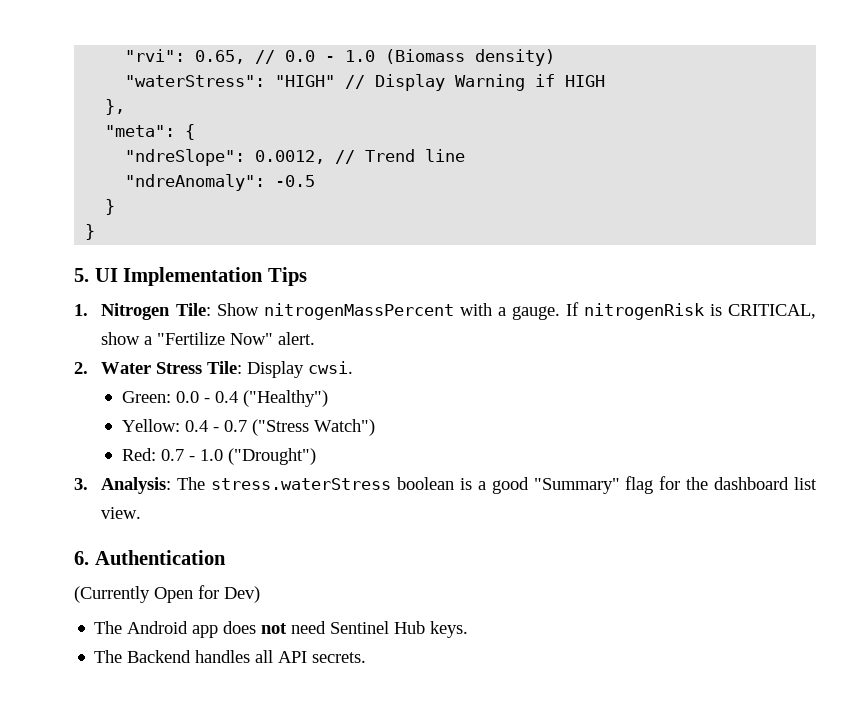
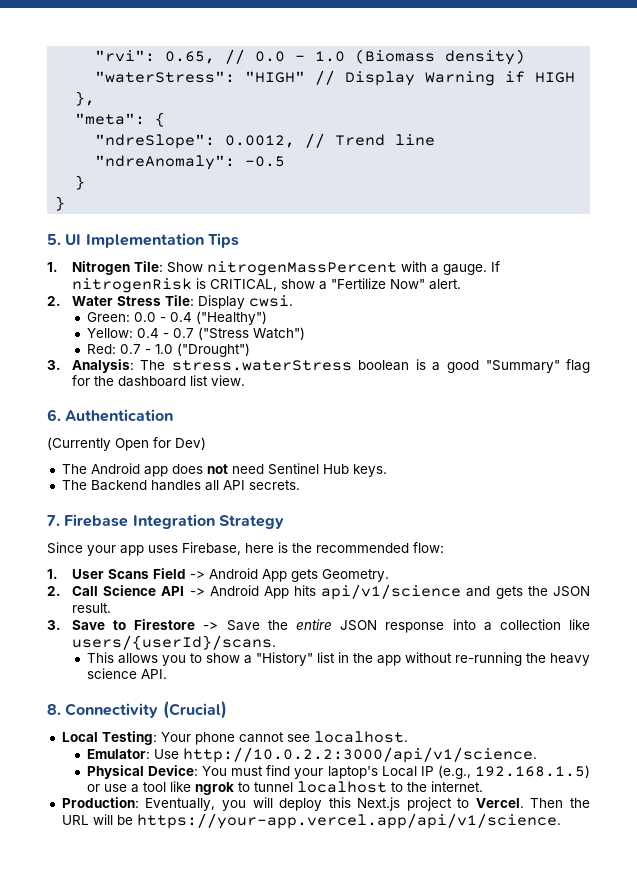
+ 7. Firebase Integration Strategy
+ Since your app uses Firebase, here is the recommended flow:
+ 1. User Scans Field -> Android App gets Geometry.
+ 2. Call Science API -> Android App hits api/v1/science and gets the JSON result.
+ 3. Save to Firestore -> Save the entire JSON response into a collection like users/{userId}/scans.
+ This allows you to show a "History" list in the app without re-running the heavy science API.
+ 8. Connectivity (Crucial)
+ Local Testing: Your phone cannot see localhost.
+ Emulator: Use http://10.0.2.2:3000/api/v1/science.
+ Physical Device: You must find your laptop's Local IP (e.g., 192.168.1.5) or use a tool like ngrok to tunnel localhost to the internet.
+ Production: Eventually, you will deploy this Next.js project to Vercel. Then the URL will be https://your-app.vercel.app/api/v1/science.

